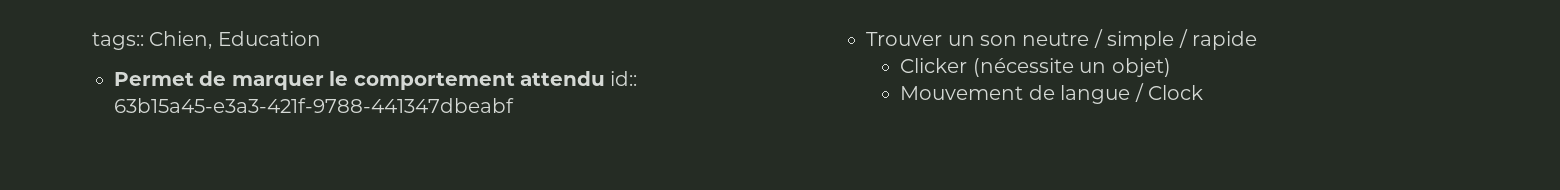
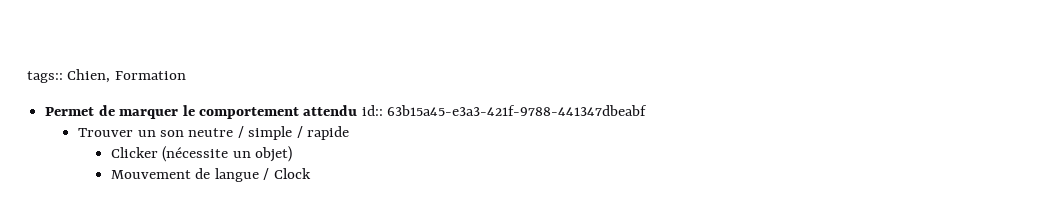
- tags:: Chien, Education
+ tags:: Chien, Formation

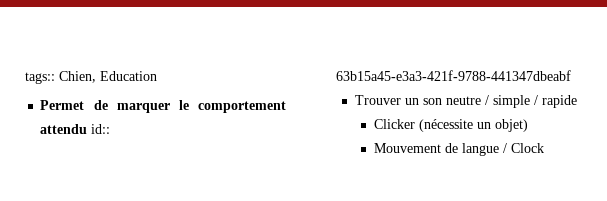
- tags:: Chien, Formation
+ tags:: Chien, Education

